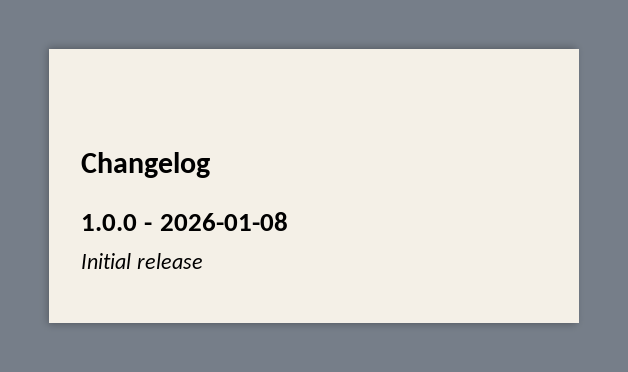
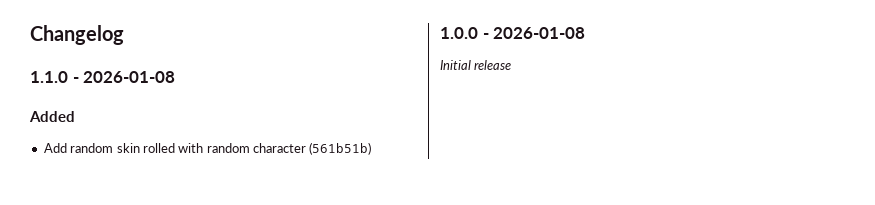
+ 1.1.0 - 2026-01-08
+ Added
+ Add random skin rolled with random character (561b51b)

